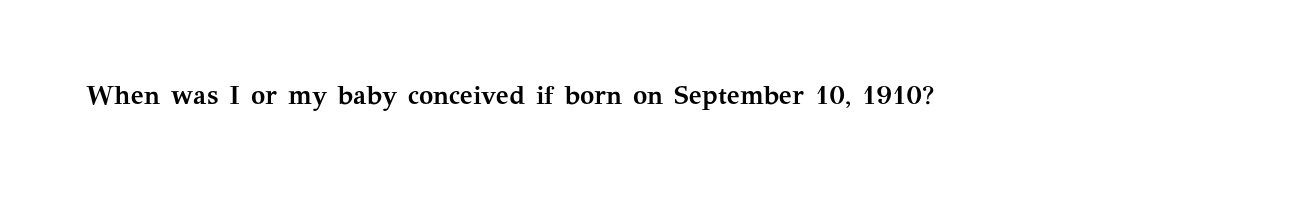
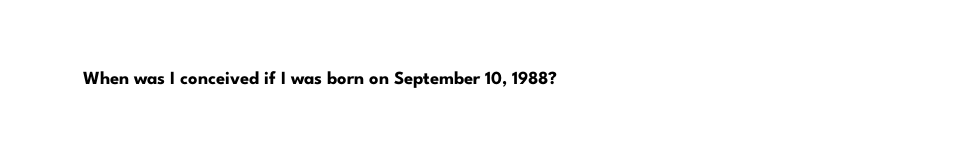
- When was I or my baby conceived if born on September 10, 1910?
+ When was I conceived if I was born on September 10, 1988?

